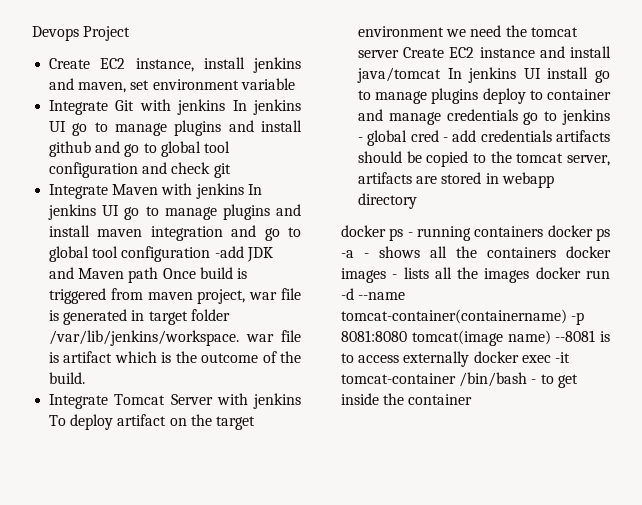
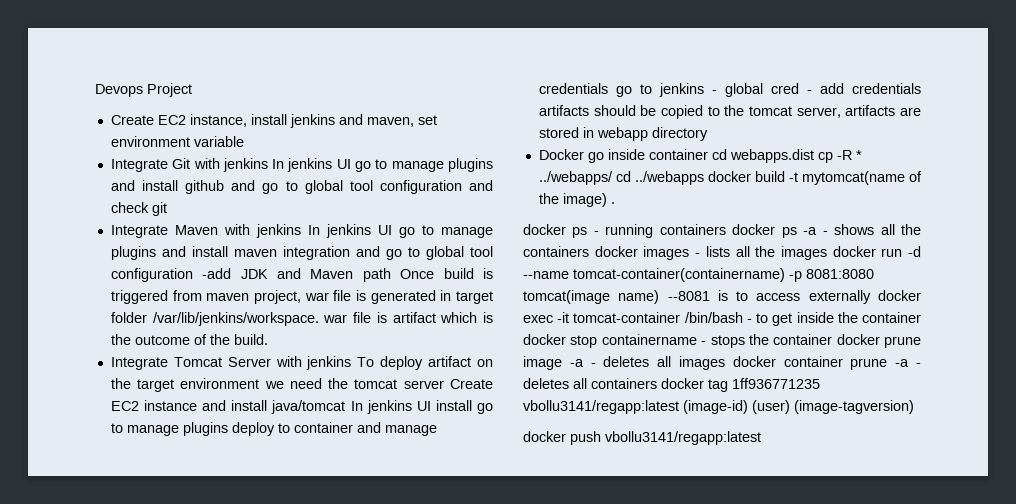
+ Docker go inside container cd webapps.dist cp -R * ../webapps/ cd ../webapps docker build -t mytomcat(name of the image) .
- docker ps - running containers docker ps -a - shows all the containers docker images - lists all the images docker run -d --name tomcat-container(containername) -p 8081:8080 tomcat(image name) --8081 is to access externally docker exec -it tomcat-container /bin/bash - to get inside the container
+ docker ps - running containers docker ps -a - shows all the containers docker images - lists all the images docker run -d --name tomcat-container(containername) -p 8081:8080 tomcat(image name) --8081 is to access externally docker exec -it tomcat-container /bin/bash - to get inside the container docker stop containername - stops the container docker prune image -a - deletes all images docker container prune -a - deletes all containers docker tag 1ff936771235 vbollu3141/regapp:latest (image-id) (user) (image-tagversion)
+ docker push vbollu3141/regapp:latest

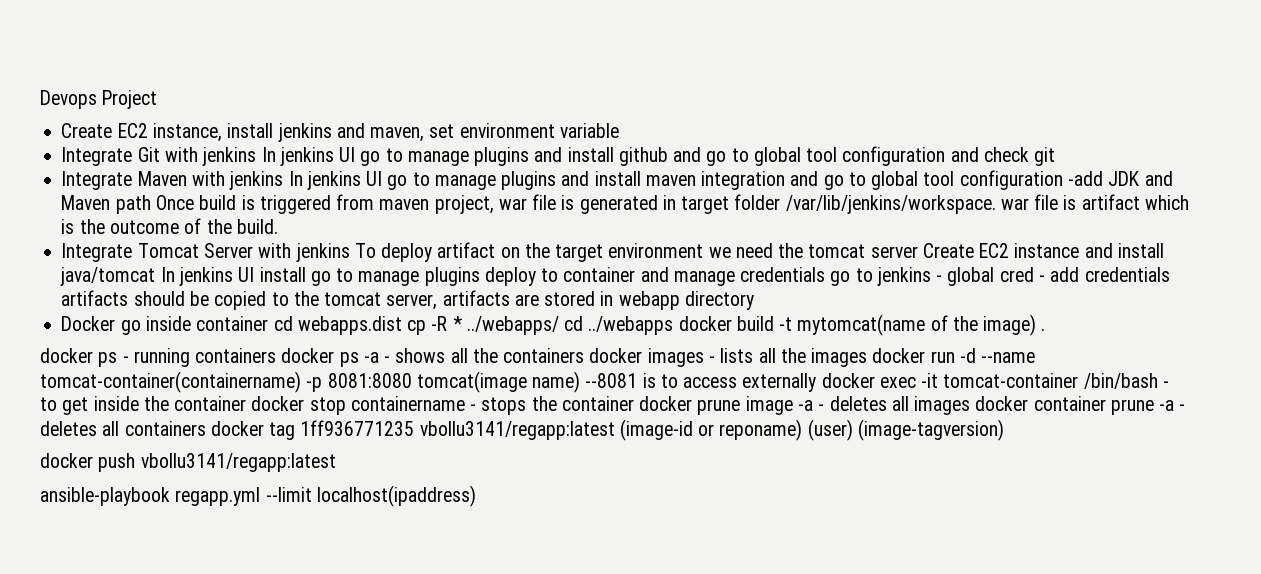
- docker ps - running containers docker ps -a - shows all the containers docker images - lists all the images docker run -d --name tomcat-container(containername) -p 8081:8080 tomcat(image name) --8081 is to access externally docker exec -it tomcat-container /bin/bash - to get inside the container docker stop containername - stops the container docker prune image -a - deletes all images docker container prune -a - deletes all containers docker tag 1ff936771235 vbollu3141/regapp:latest (image-id) (user) (image-tagversion)
+ docker ps - running containers docker ps -a - shows all the containers docker images - lists all the images docker run -d --name tomcat-container(containername) -p 8081:8080 tomcat(image name) --8081 is to access externally docker exec -it tomcat-container /bin/bash - to get inside the container docker stop containername - stops the container docker prune image -a - deletes all images docker container prune -a - deletes all containers docker tag 1ff936771235 vbollu3141/regapp:latest (image-id or reponame) (user) (image-tagversion)
+ ansible-playbook regapp.yml --limit localhost(ipaddress)

